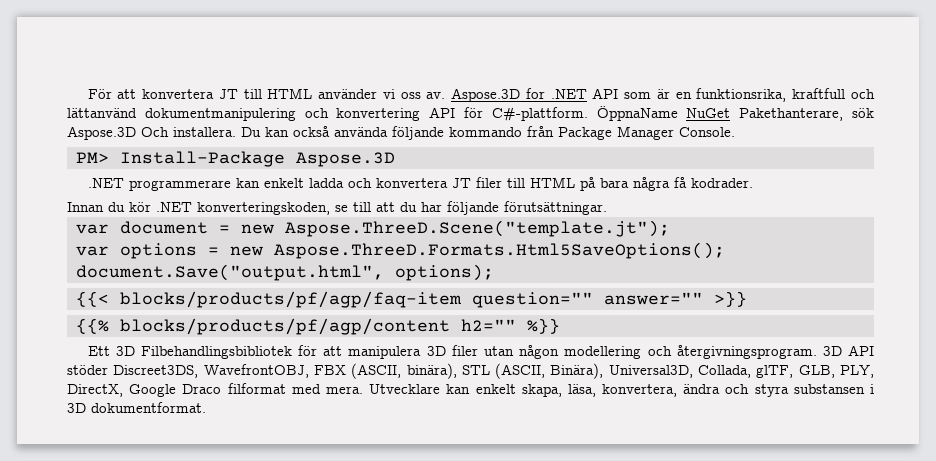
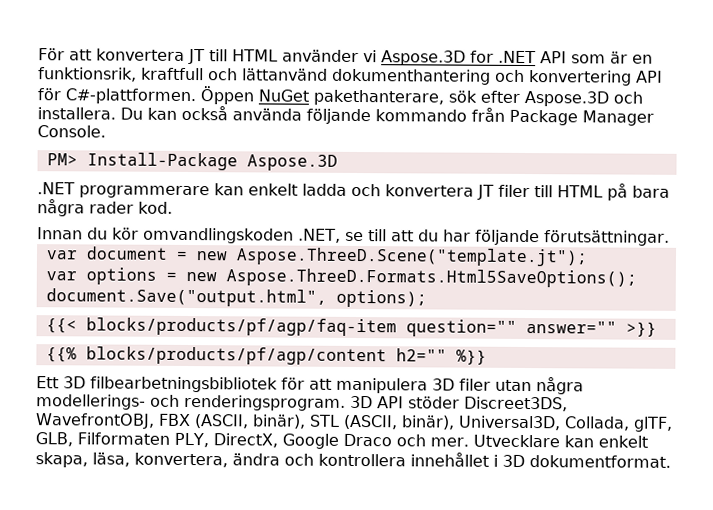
- För att konvertera JT till HTML använder vi oss av. Aspose.3D for .NET API som är en funktionsrika, kraftfull och lättanvänd dokumentmanipulering och konvertering API för C#-plattform. ÖppnaName NuGet Pakethanterare, sök Aspose.3D Och installera.
+ För att konvertera JT till HTML använder vi Aspose.3D for .NET API som är en funktionsrik, kraftfull och lättanvänd dokumenthantering och konvertering API för C#-plattformen. Öppen NuGet pakethanterare, sök efter Aspose.3D och installera.
- .NET programmerare kan enkelt ladda och konvertera JT filer till HTML på bara några få kodrader.
+ .NET programmerare kan enkelt ladda och konvertera JT filer till HTML på bara några rader kod.
- Innan du kör .NET konverteringskoden, se till att du har följande förutsättningar.
+ Innan du kör omvandlingskoden .NET, se till att du har följande förutsättningar.
- Ett 3D Filbehandlingsbibliotek för att manipulera 3D filer utan någon modellering och återgivningsprogram.
+ Ett 3D filbearbetningsbibliotek för att manipulera 3D filer utan några modellerings- och renderingsprogram.
- 3D API stöder Discreet3DS, WavefrontOBJ, FBX (ASCII, binära), STL (ASCII, Binära), Universal3D, Collada, glTF, GLB, PLY, DirectX, Google Draco filformat med mera.
+ 3D API stöder Discreet3DS, WavefrontOBJ, FBX (ASCII, binär), STL (ASCII, binär), Universal3D, Collada, glTF, GLB, Filformaten PLY, DirectX, Google Draco och mer.
- Utvecklare kan enkelt skapa, läsa, konvertera, ändra och styra substansen i 3D dokumentformat.
+ Utvecklare kan enkelt skapa, läsa, konvertera, ändra och kontrollera innehållet i 3D dokumentformat.

